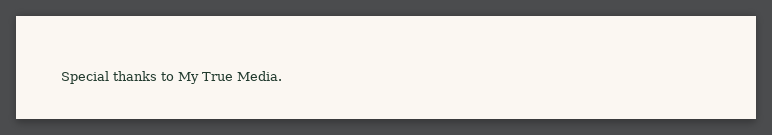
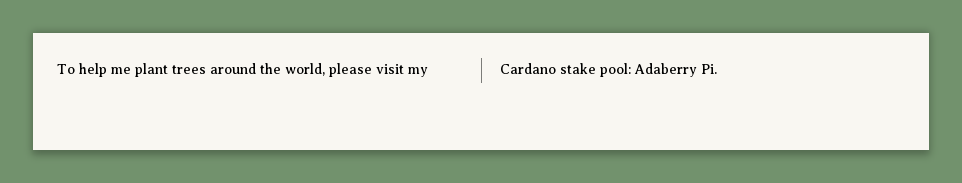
- Special thanks to My True Media.
+ To help me plant trees around the world, please visit my Cardano stake pool: Adaberry Pi.

